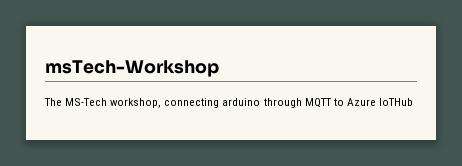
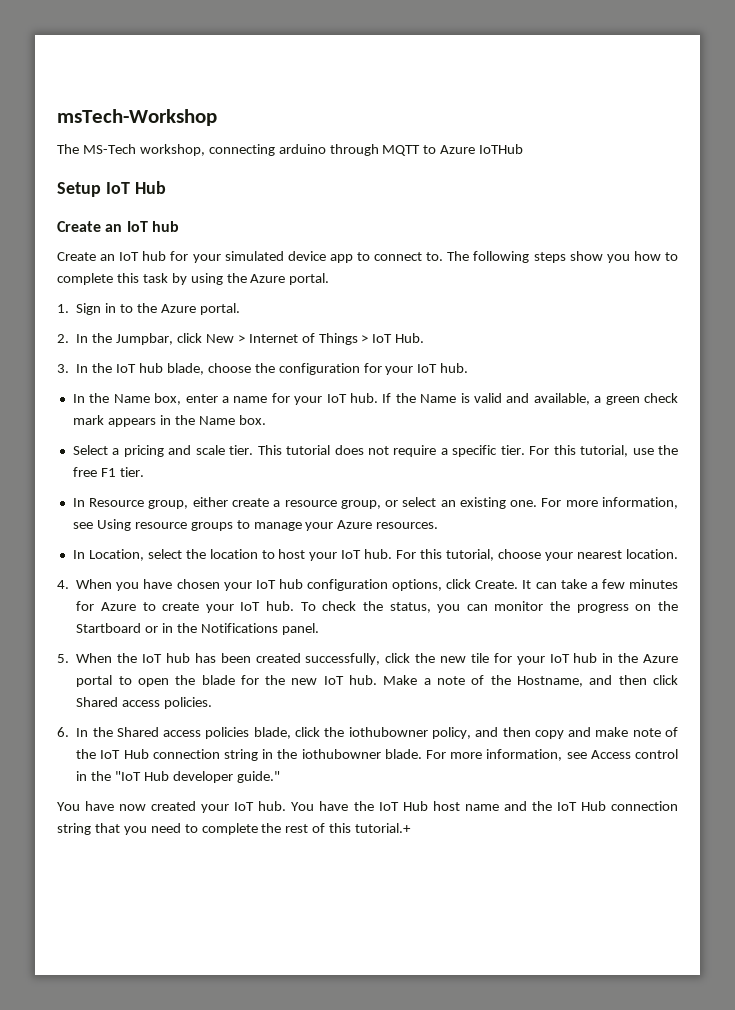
+ Setup IoT Hub
+ Create an IoT hub
+ Create an IoT hub for your simulated device app to connect to. The following steps show you how to complete this task by using the Azure portal.
+ 1. Sign in to the Azure portal.
+ 2. In the Jumpbar, click New > Internet of Things > IoT Hub.
+ 3. In the IoT hub blade, choose the configuration for your IoT hub.
+ In the Name box, enter a name for your IoT hub. If the Name is valid and available, a green check mark appears in the Name box.
+ Select a pricing and scale tier. This tutorial does not require a specific tier. For this tutorial, use the free F1 tier.
+ In Resource group, either create a resource group, or select an existing one. For more information, see Using resource groups to manage your Azure resources.
+ In Location, select the location to host your IoT hub. For this tutorial, choose your nearest location.
+ 4. When you have chosen your IoT hub configuration options, click Create. It can take a few minutes for Azure to create your IoT hub. To check the status, you can monitor the progress on the Startboard or in the Notifications panel.
+ 5. When the IoT hub has been created successfully, click the new tile for your IoT hub in the Azure portal to open the blade for the new IoT hub. Make a note of the Hostname, and then click Shared access policies.
+ 6. In the Shared access policies blade, click the iothubowner policy, and then copy and make note of the IoT Hub connection string in the iothubowner blade. For more information, see Access control in the "IoT Hub developer guide."
+ You have now created your IoT hub. You have the IoT Hub host name and the IoT Hub connection string that you need to complete the rest of this tutorial.+

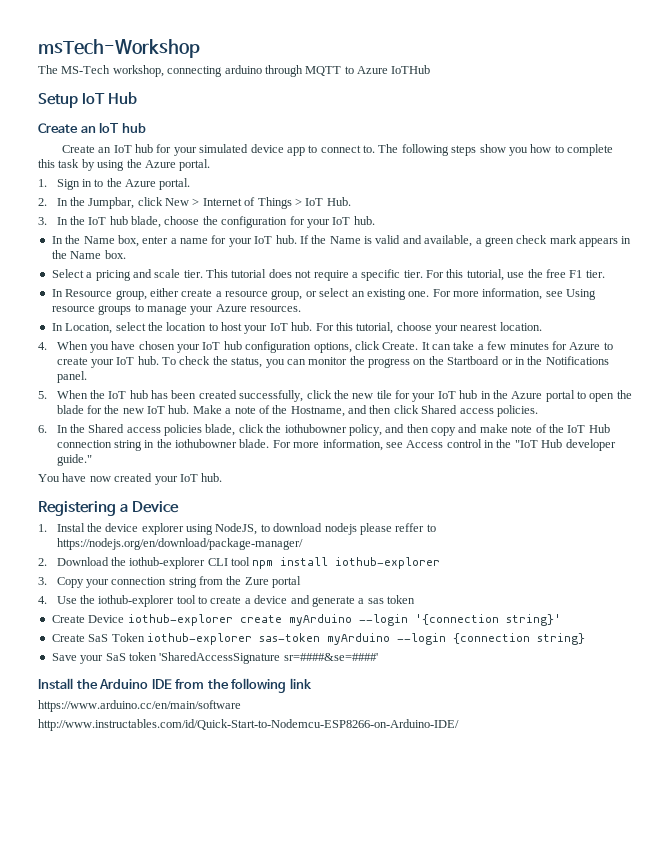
- You have now created your IoT hub. You have the IoT Hub host name and the IoT Hub connection string that you need to complete the rest of this tutorial.+
+ You have now created your IoT hub.
+ Registering a Device
+ 1. Instal the device explorer using NodeJS, to download nodejs please reffer to https://nodejs.org/en/download/package-manager/
+ 2. Download the iothub-explorer CLI tool npm install iothub-explorer
+ 3. Copy your connection string from the Zure portal
+ 4. Use the iothub-explorer tool to create a device and generate a sas token
+ Create Device iothub-explorer create myArduino --login '{connection string}'
+ Create SaS Token iothub-explorer sas-token myArduino --login {connection string}
+ Save your SaS token 'SharedAccessSignature sr=####&se=####'
+ Install the Arduino IDE from the following link
+ https://www.arduino.cc/en/main/software
+ http://www.instructables.com/id/Quick-Start-to-Nodemcu-ESP8266-on-Arduino-IDE/

